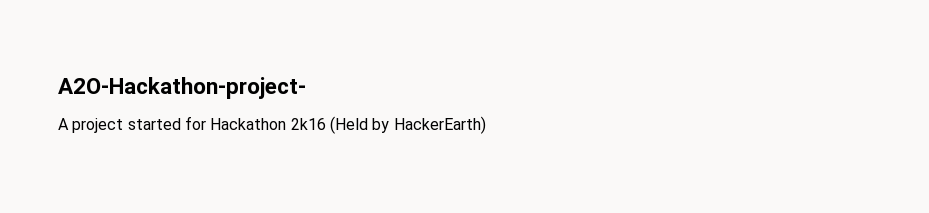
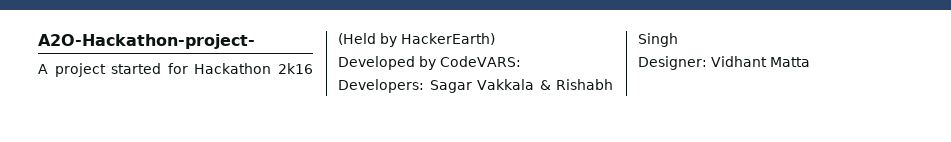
+ Developed by CodeVARS:
+ Developers: Sagar Vakkala & Rishabh Singh
+ Designer: Vidhant Matta

